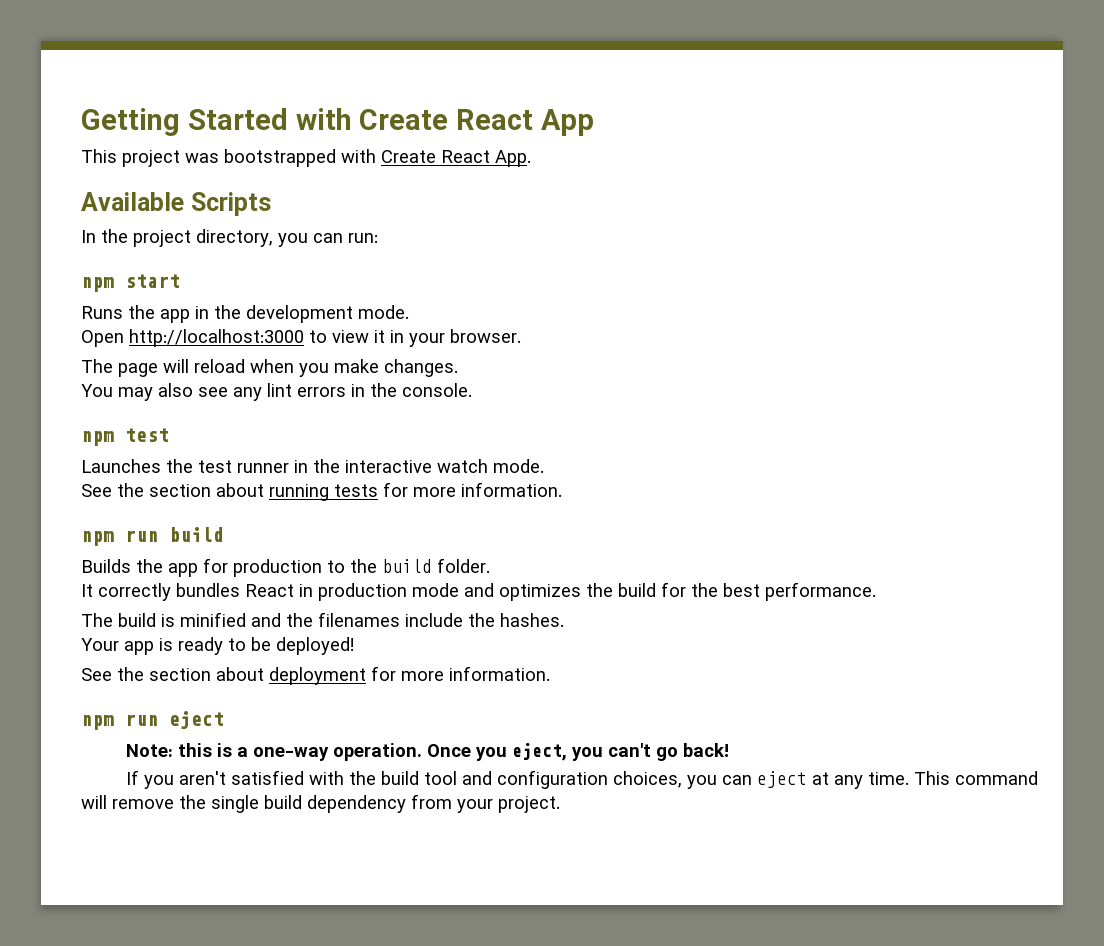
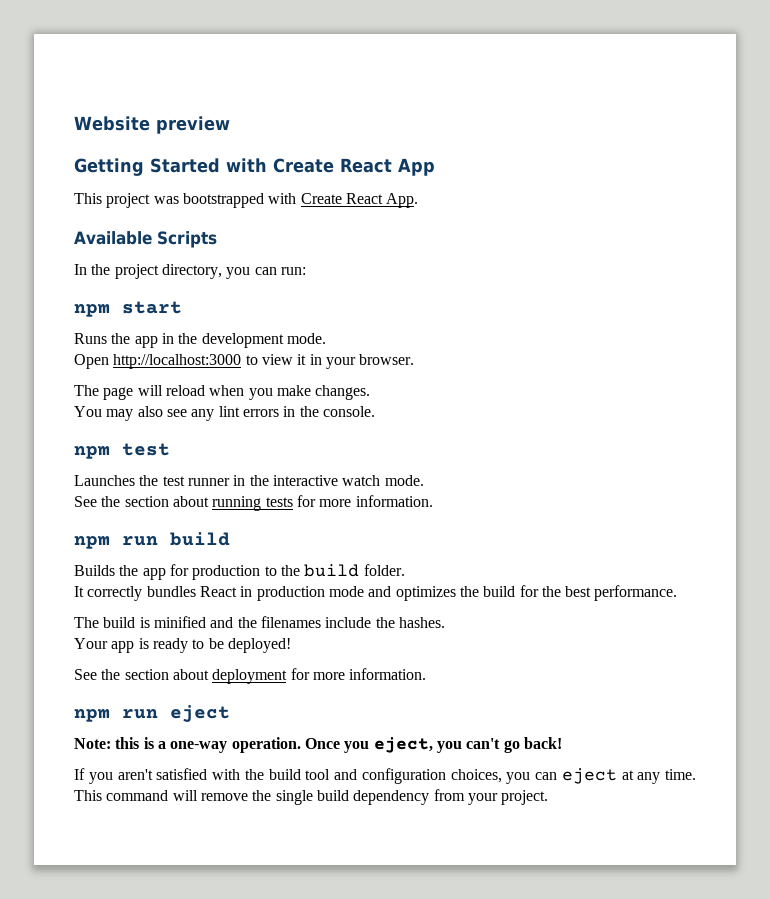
+ Website preview

